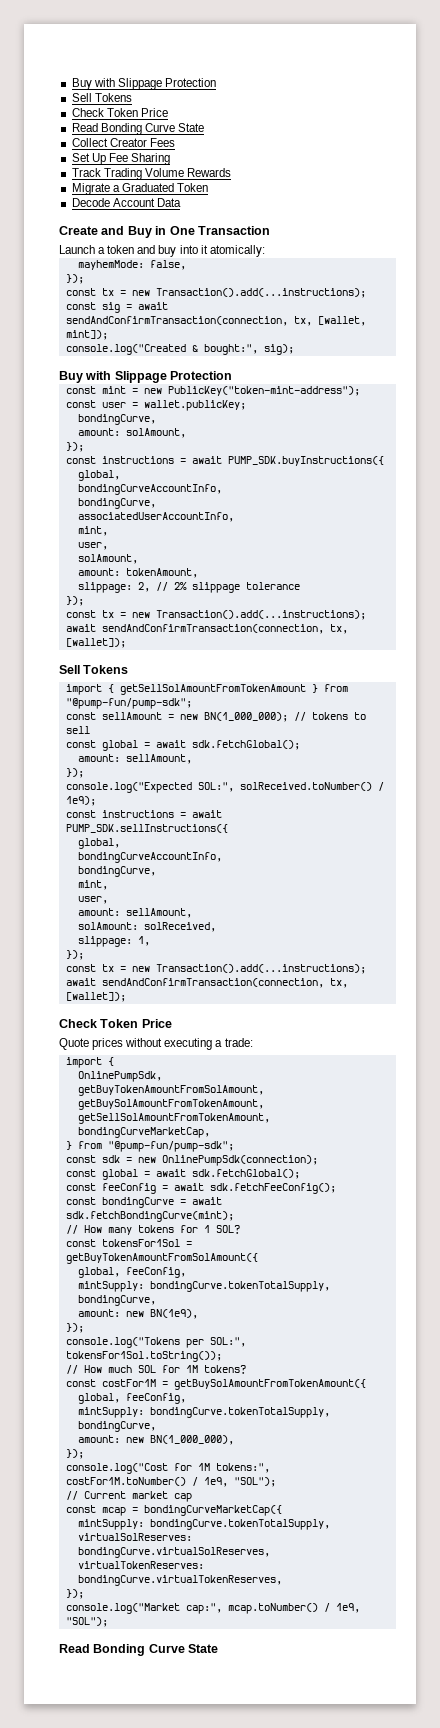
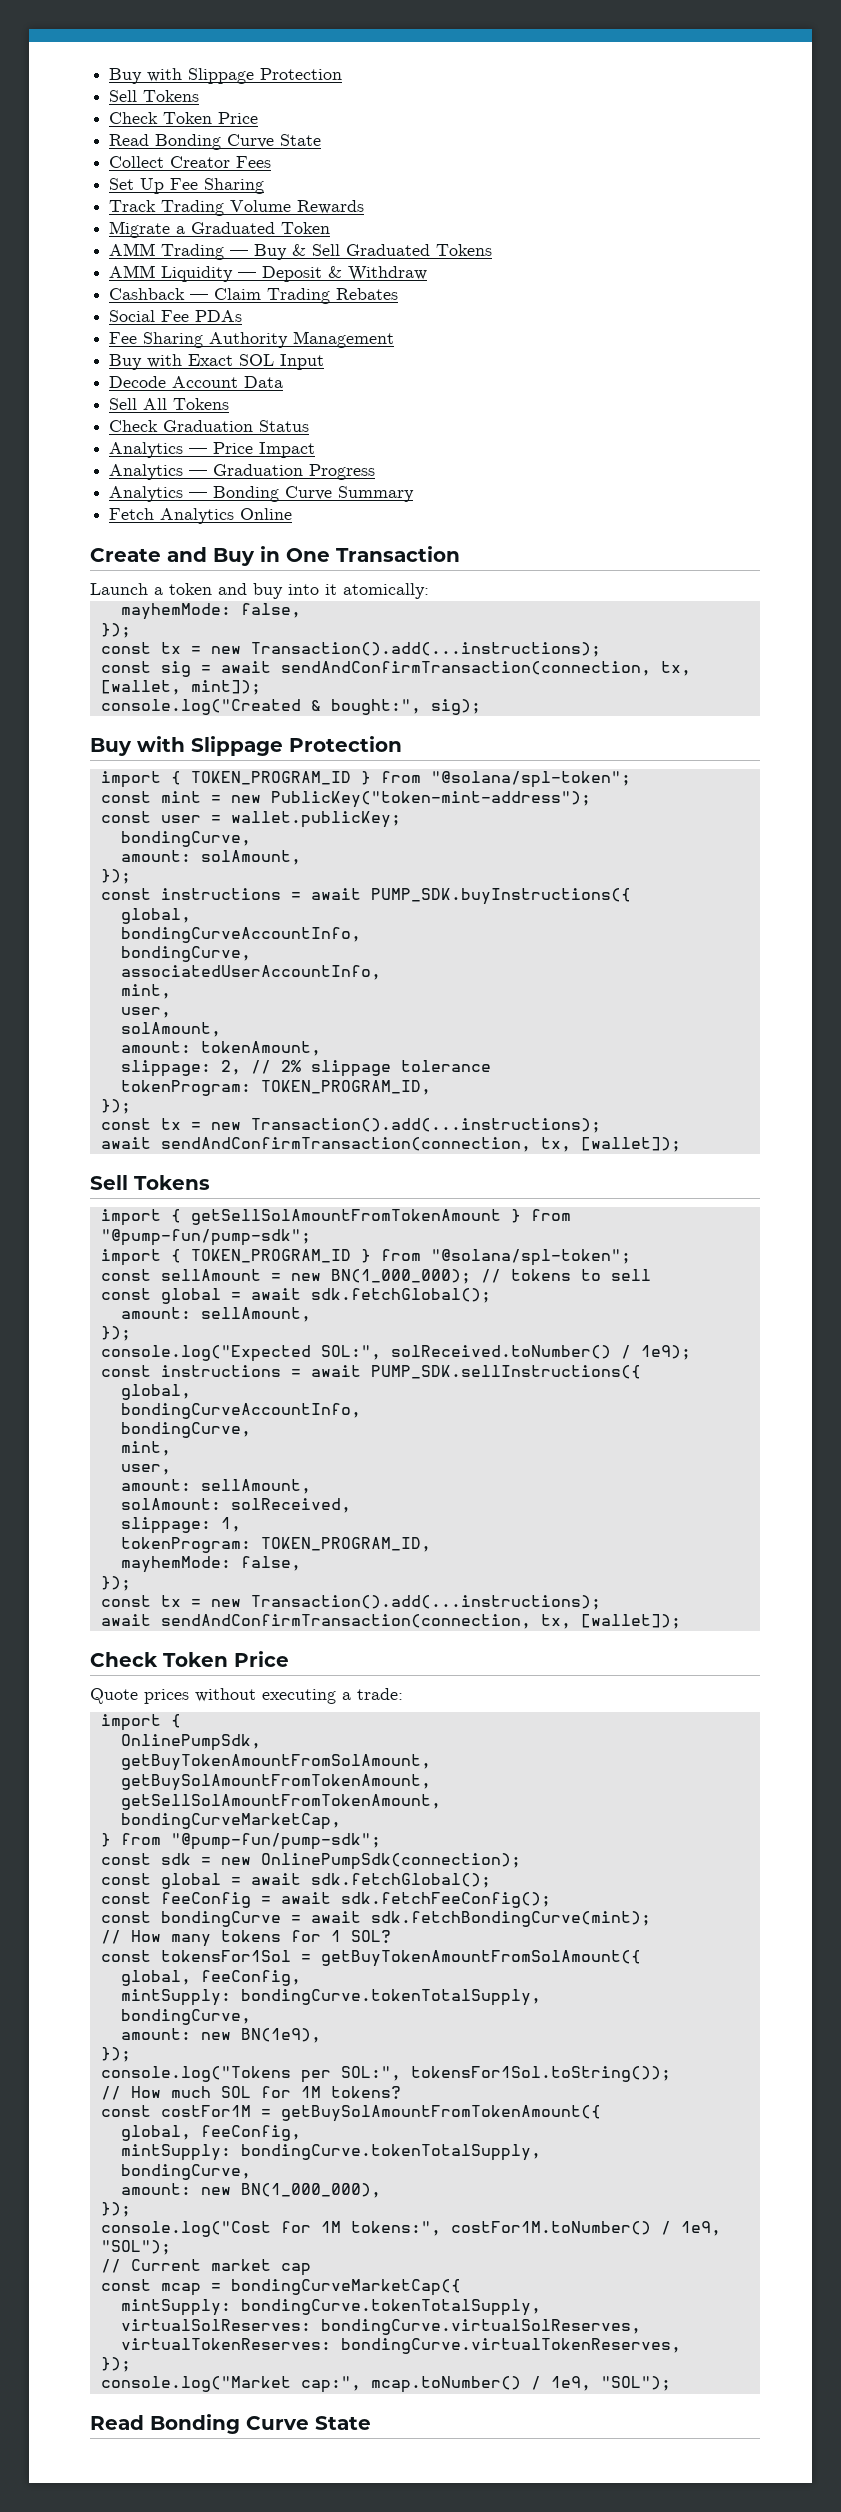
+ AMM Trading — Buy & Sell Graduated Tokens
+ AMM Liquidity — Deposit & Withdraw
+ Cashback — Claim Trading Rebates
+ Social Fee PDAs
+ Fee Sharing Authority Management
+ Buy with Exact SOL Input
  Decode Account Data
+ Sell All Tokens
+ Check Graduation Status
+ Analytics — Price Impact
+ Analytics — Graduation Progress
+ Analytics — Bonding Curve Summary
+ Fetch Analytics Online
  console.log("Created & bought:", sig);
  Buy with Slippage Protection
+ import { TOKEN_PROGRAM_ID } from "@solana/spl-token";
  slippage: 2, // 2% slippage tolerance
+ tokenProgram: TOKEN_PROGRAM_ID,
  import { getSellSolAmountFromTokenAmount } from "@pump-fun/pump-sdk";
+ import { TOKEN_PROGRAM_ID } from "@solana/spl-token";
  slippage: 1,
+ tokenProgram: TOKEN_PROGRAM_ID,
+ mayhemMode: false,

